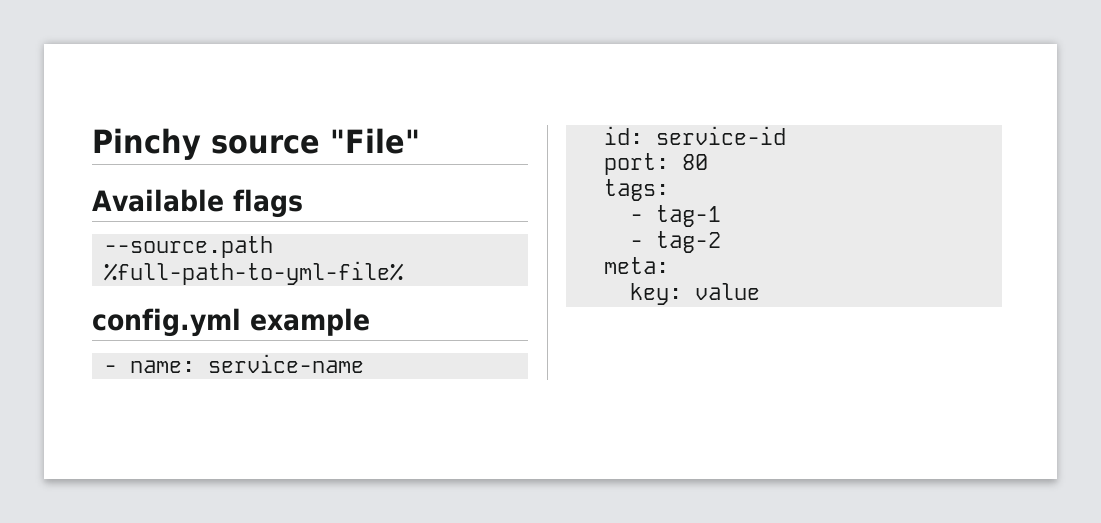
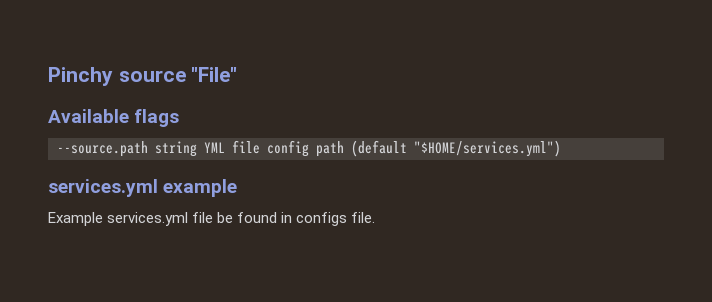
- --source.path %full-path-to-yml-file%
- config.yml example
- - name: service-name
- id: service-id
- port: 80
- tags:
- - tag-1
- - tag-2
- meta:
- key: value
+ --source.path string YML file config path (default "$HOME/services.yml")
+ services.yml example
+ Example services.yml file be found in configs file.

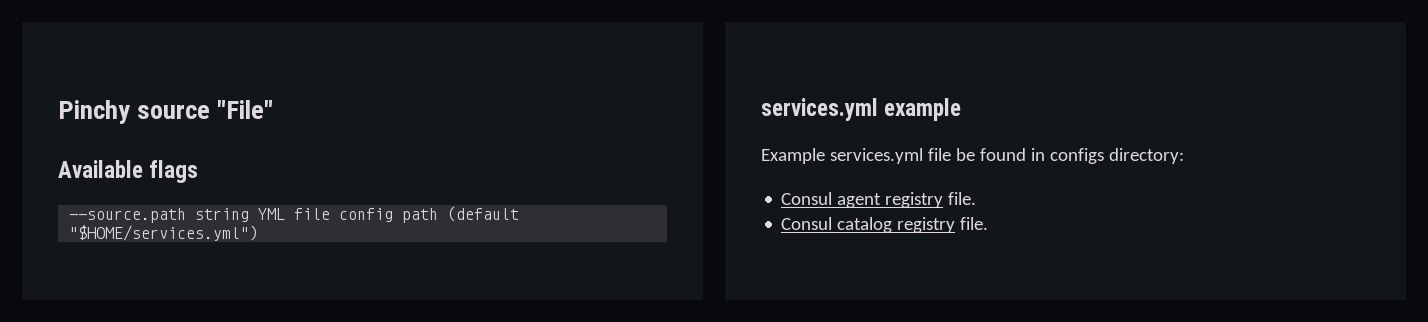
- Example services.yml file be found in configs file.
+ Example services.yml file be found in configs directory:
+ Consul agent registry file.
+ Consul catalog registry file.

